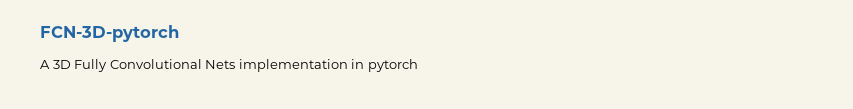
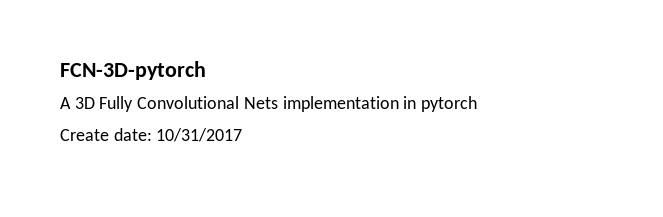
+ Create date: 10/31/2017

